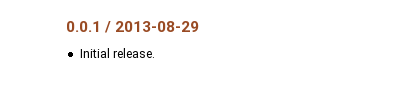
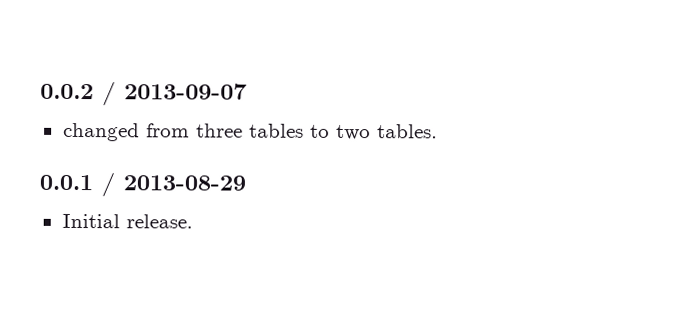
+ 0.0.2 / 2013-09-07
+ changed from three tables to two tables.

